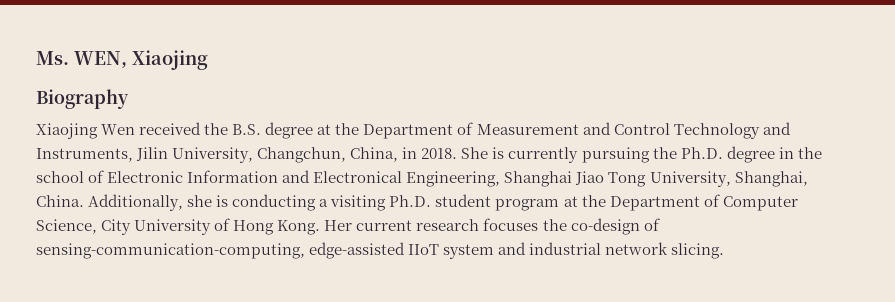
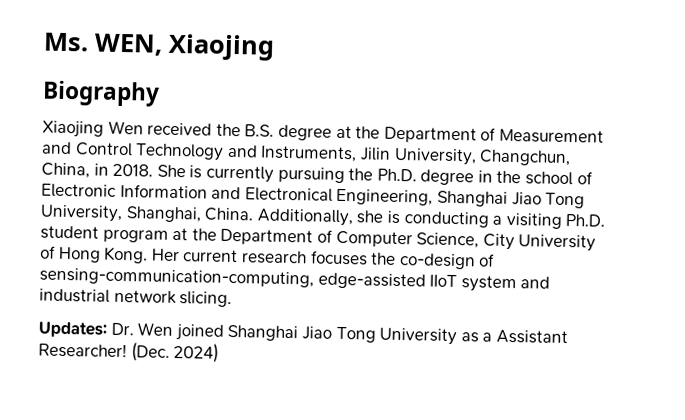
+ Updates: Dr. Wen joined Shanghai Jiao Tong University as a Assistant Researcher! (Dec. 2024)

